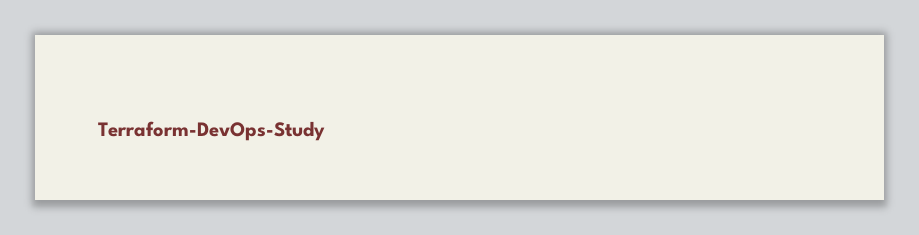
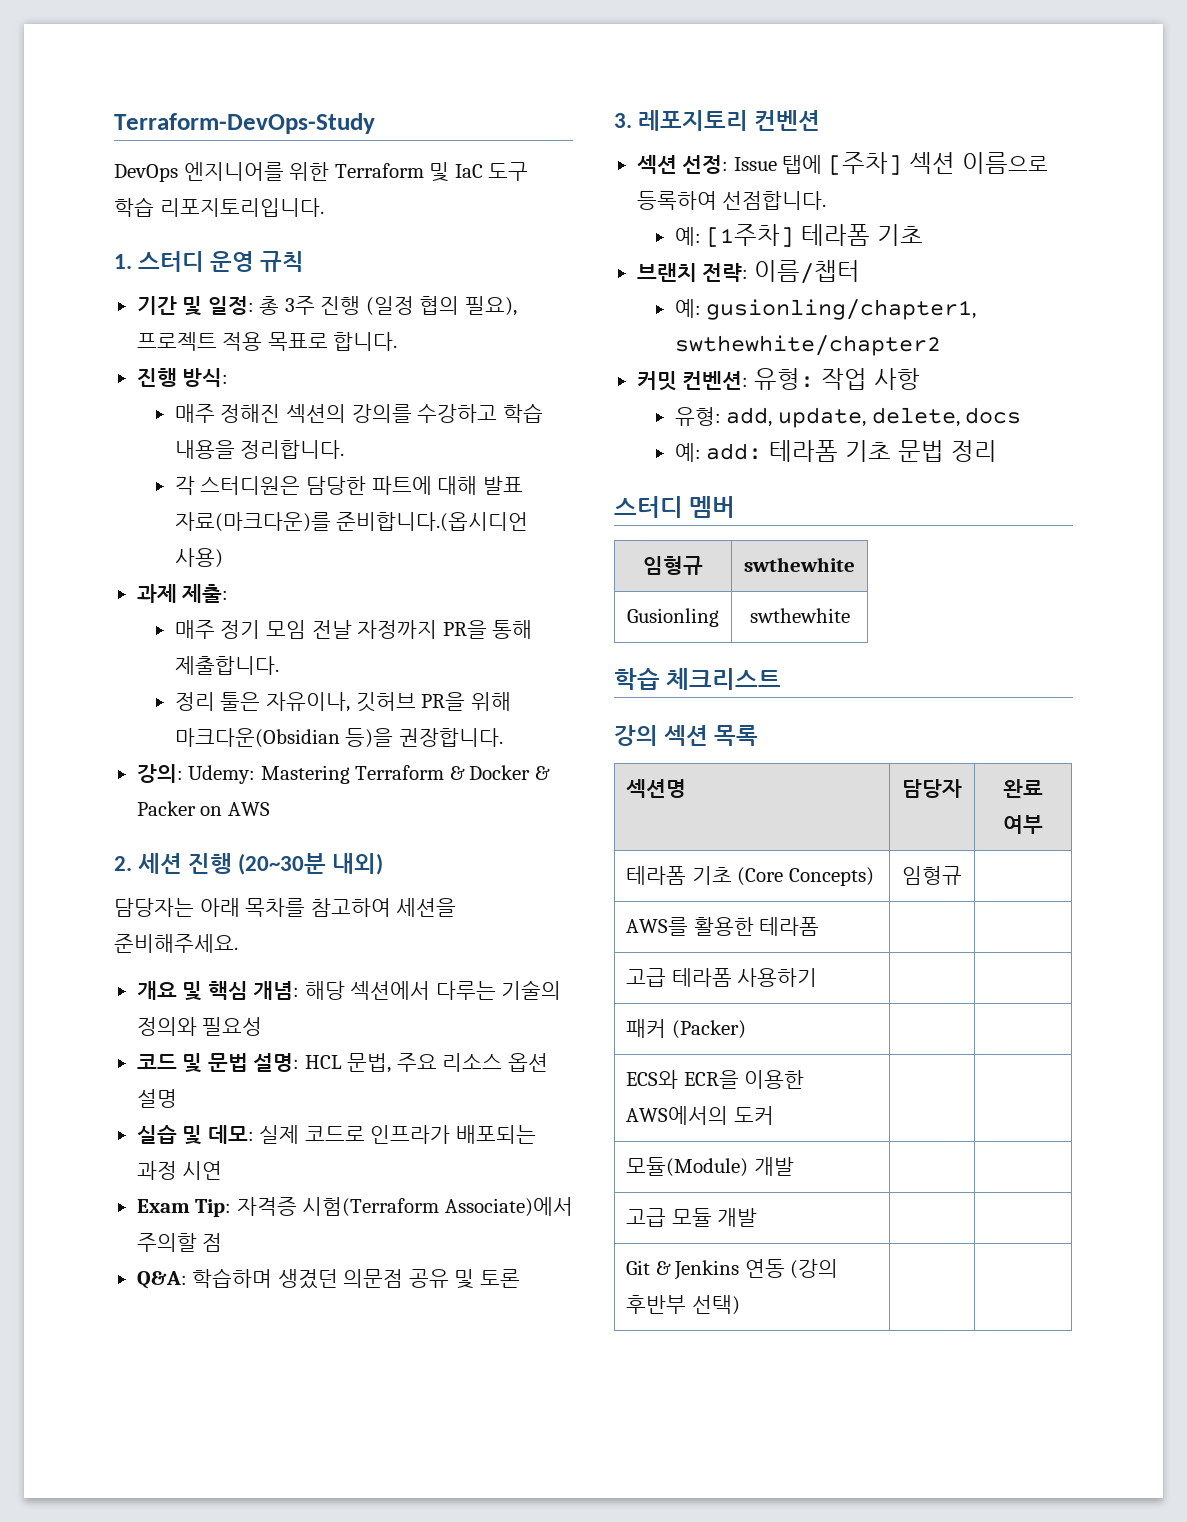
+ DevOps 엔지니어를 위한 Terraform 및 IaC 도구 학습 리포지토리입니다.
+ 1. 스터디 운영 규칙
+ 기간 및 일정: 총 3주 진행 (일정 협의 필요), 프로젝트 적용 목표로 합니다.
+ 진행 방식:
+ 매주 정해진 섹션의 강의를 수강하고 학습 내용을 정리합니다.
+ 각 스터디원은 담당한 파트에 대해 발표 자료(마크다운)를 준비합니다.(옵시디언 사용)
+ 과제 제출:
+ 매주 정기 모임 전날 자정까지 PR을 통해 제출합니다.
+ 정리 툴은 자유이나, 깃허브 PR을 위해 마크다운(Obsidian 등)을 권장합니다.
+ 강의: Udemy: Mastering Terraform & Docker & Packer on AWS
+ 2. 세션 진행 (20~30분 내외)
+ 담당자는 아래 목차를 참고하여 세션을 준비해주세요.
+ 개요 및 핵심 개념: 해당 섹션에서 다루는 기술의 정의와 필요성
+ 코드 및 문법 설명: HCL 문법, 주요 리소스 옵션 설명
+ 실습 및 데모: 실제 코드로 인프라가 배포되는 과정 시연
+ Exam Tip: 자격증 시험(Terraform Associate)에서 주의할 점
+ Q&A: 학습하며 생겼던 의문점 공유 및 토론
+ 3. 레포지토리 컨벤션
+ 섹션 선정: Issue 탭에 [주차] 섹션 이름으로 등록하여 선점합니다.
+ 예: [1주차] 테라폼 기초
+ 브랜치 전략: 이름/챕터
+ 예: gusionling/chapter1, swthewhite/chapter2
+ 커밋 컨벤션: 유형: 작업 사항
+ 유형: add, update, delete, docs
+ 예: add: 테라폼 기초 문법 정리
+ 스터디 멤버
+ 임형규 | swthewhite
+ Gusionling | swthewhite
+ 학습 체크리스트
+ 강의 섹션 목록
+ 섹션명 | 담당자 | 완료 여부
+ 테라폼 기초 (Core Concepts) | 임형규 |
+ AWS를 활용한 테라폼 | |
+ 고급 테라폼 사용하기 | |
+ 패커 (Packer) | |
+ ECS와 ECR을 이용한 AWS에서의 도커 | |
+ 모듈(Module) 개발 | |
+ 고급 모듈 개발 | |
+ Git & Jenkins 연동 (강의 후반부 선택) | |

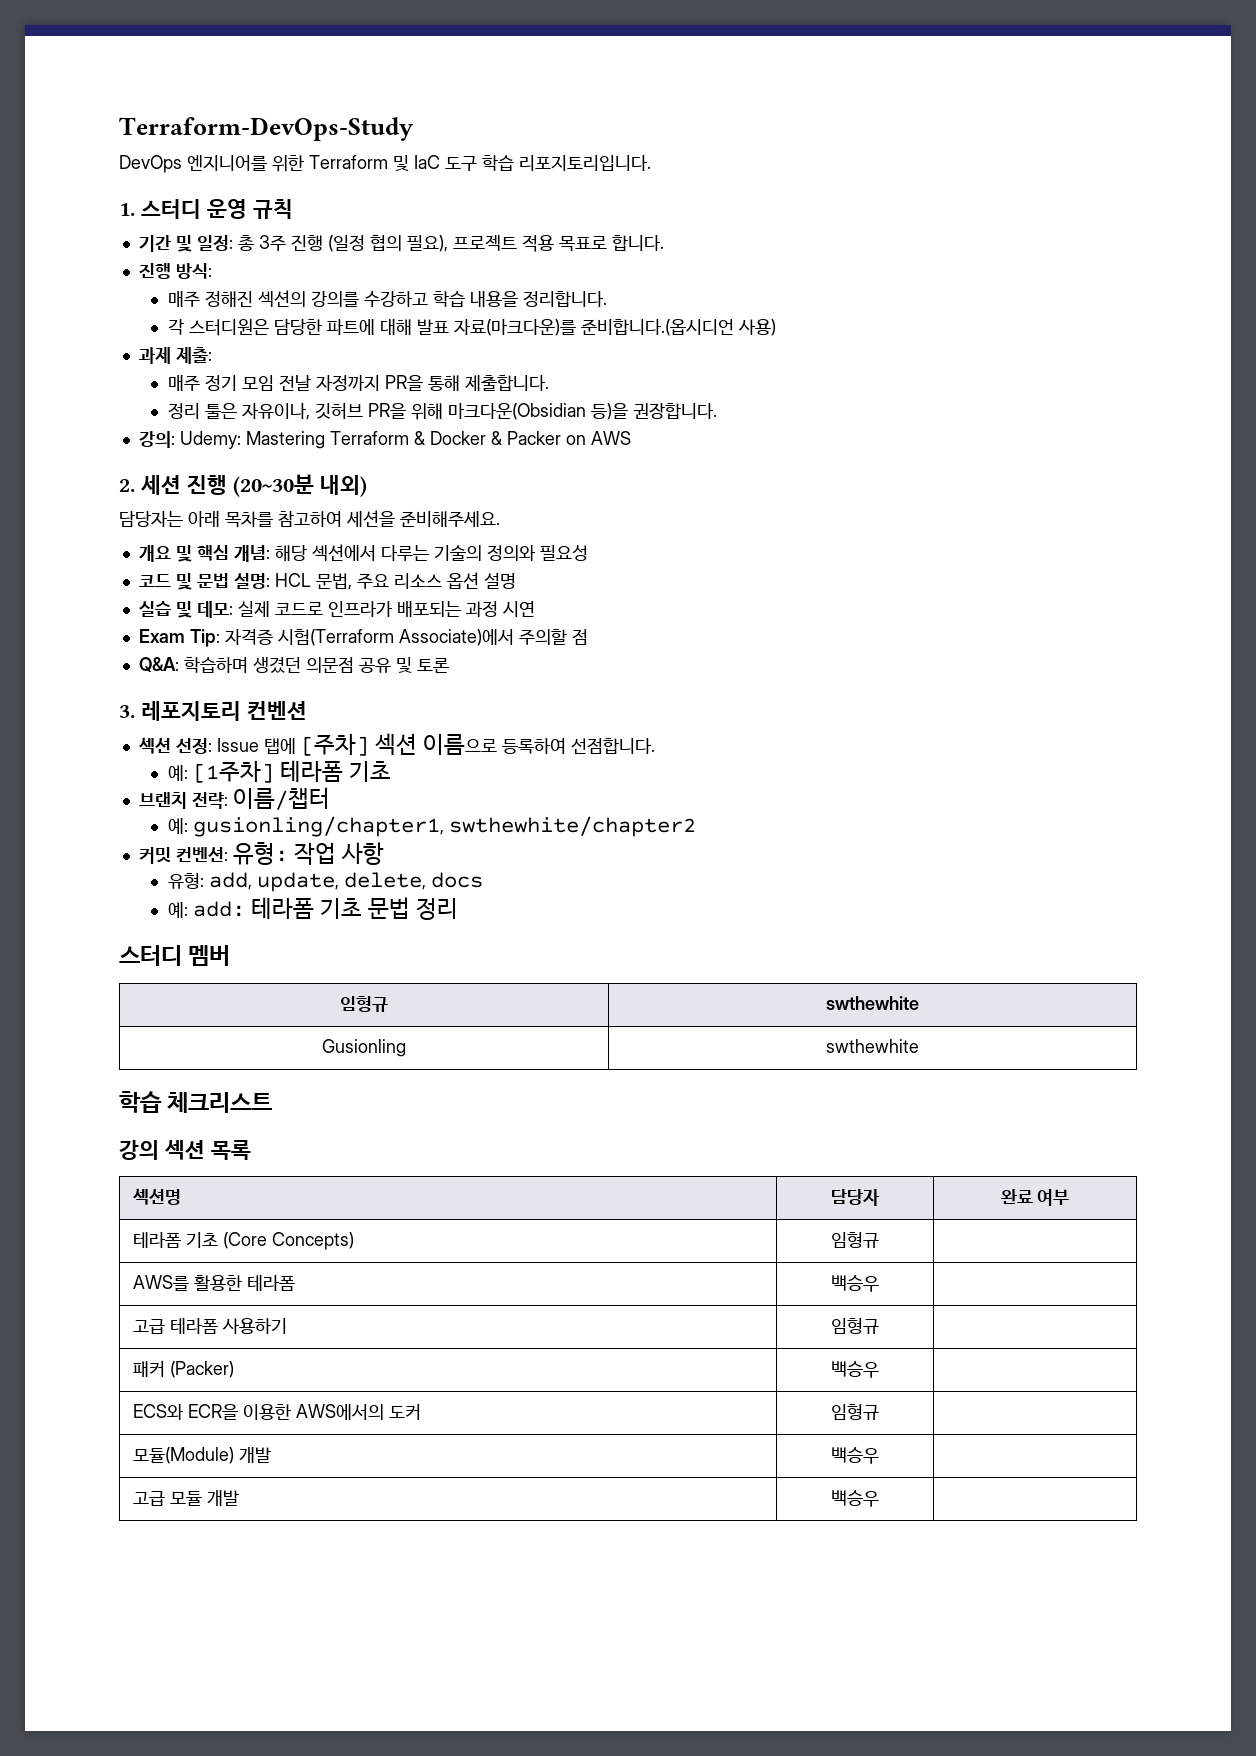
- AWS를 활용한 테라폼 | |
+ AWS를 활용한 테라폼 | 백승우 |
- 고급 테라폼 사용하기 | |
+ 고급 테라폼 사용하기 | 임형규 |
- 패커 (Packer) | |
+ 패커 (Packer) | 백승우 |
- ECS와 ECR을 이용한 AWS에서의 도커 | |
+ ECS와 ECR을 이용한 AWS에서의 도커 | 임형규 |
- 모듈(Module) 개발 | |
+ 모듈(Module) 개발 | 백승우 |
- 고급 모듈 개발 | |
- Git & Jenkins 연동 (강의 후반부 선택) | |
+ 고급 모듈 개발 | 백승우 |

